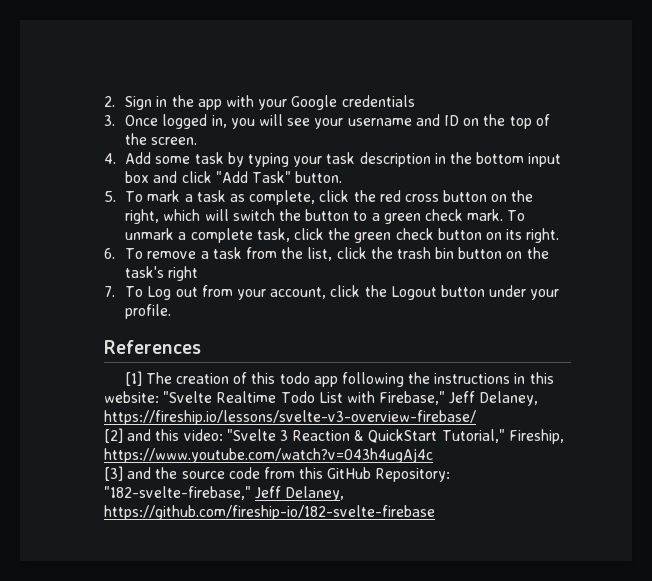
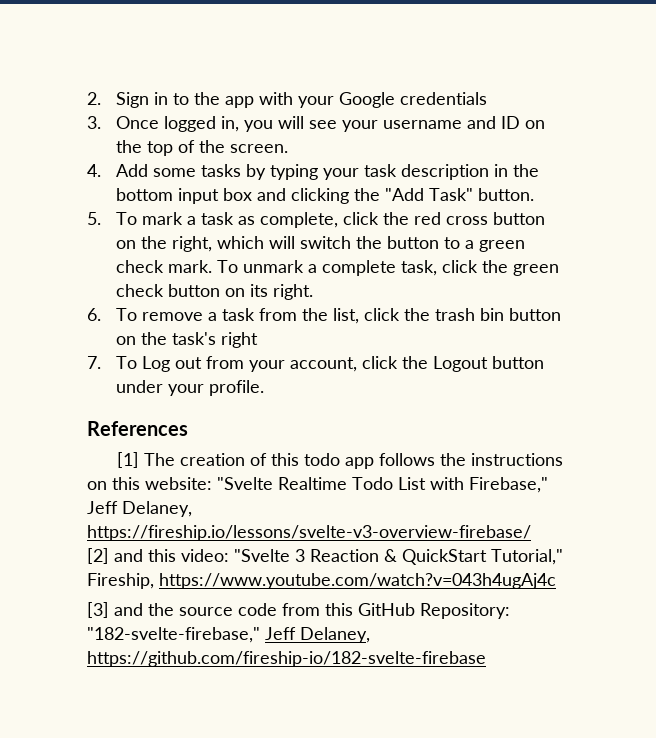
- 2. Sign in the app with your Google credentials
+ 2. Sign in to the app with your Google credentials
- 4. Add some task by typing your task description in the bottom input box and click "Add Task" button.
+ 4. Add some tasks by typing your task description in the bottom input box and clicking the "Add Task" button.
- [1] The creation of this todo app following the instructions in this website: "Svelte Realtime Todo List with Firebase," Jeff Delaney, https://fireship.io/lessons/svelte-v3-overview-firebase/
+ [1] The creation of this todo app follows the instructions on this website: "Svelte Realtime Todo List with Firebase," Jeff Delaney, https://fireship.io/lessons/svelte-v3-overview-firebase/

